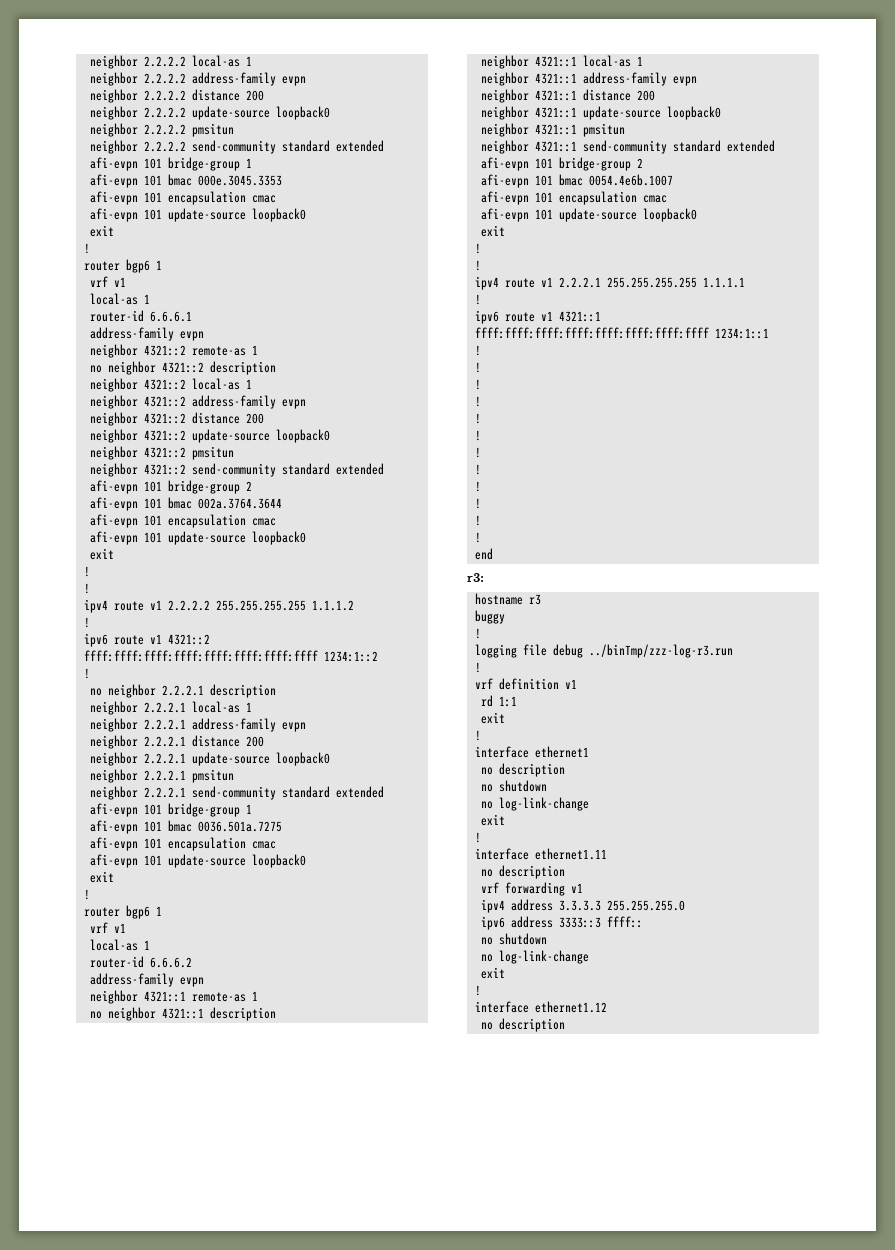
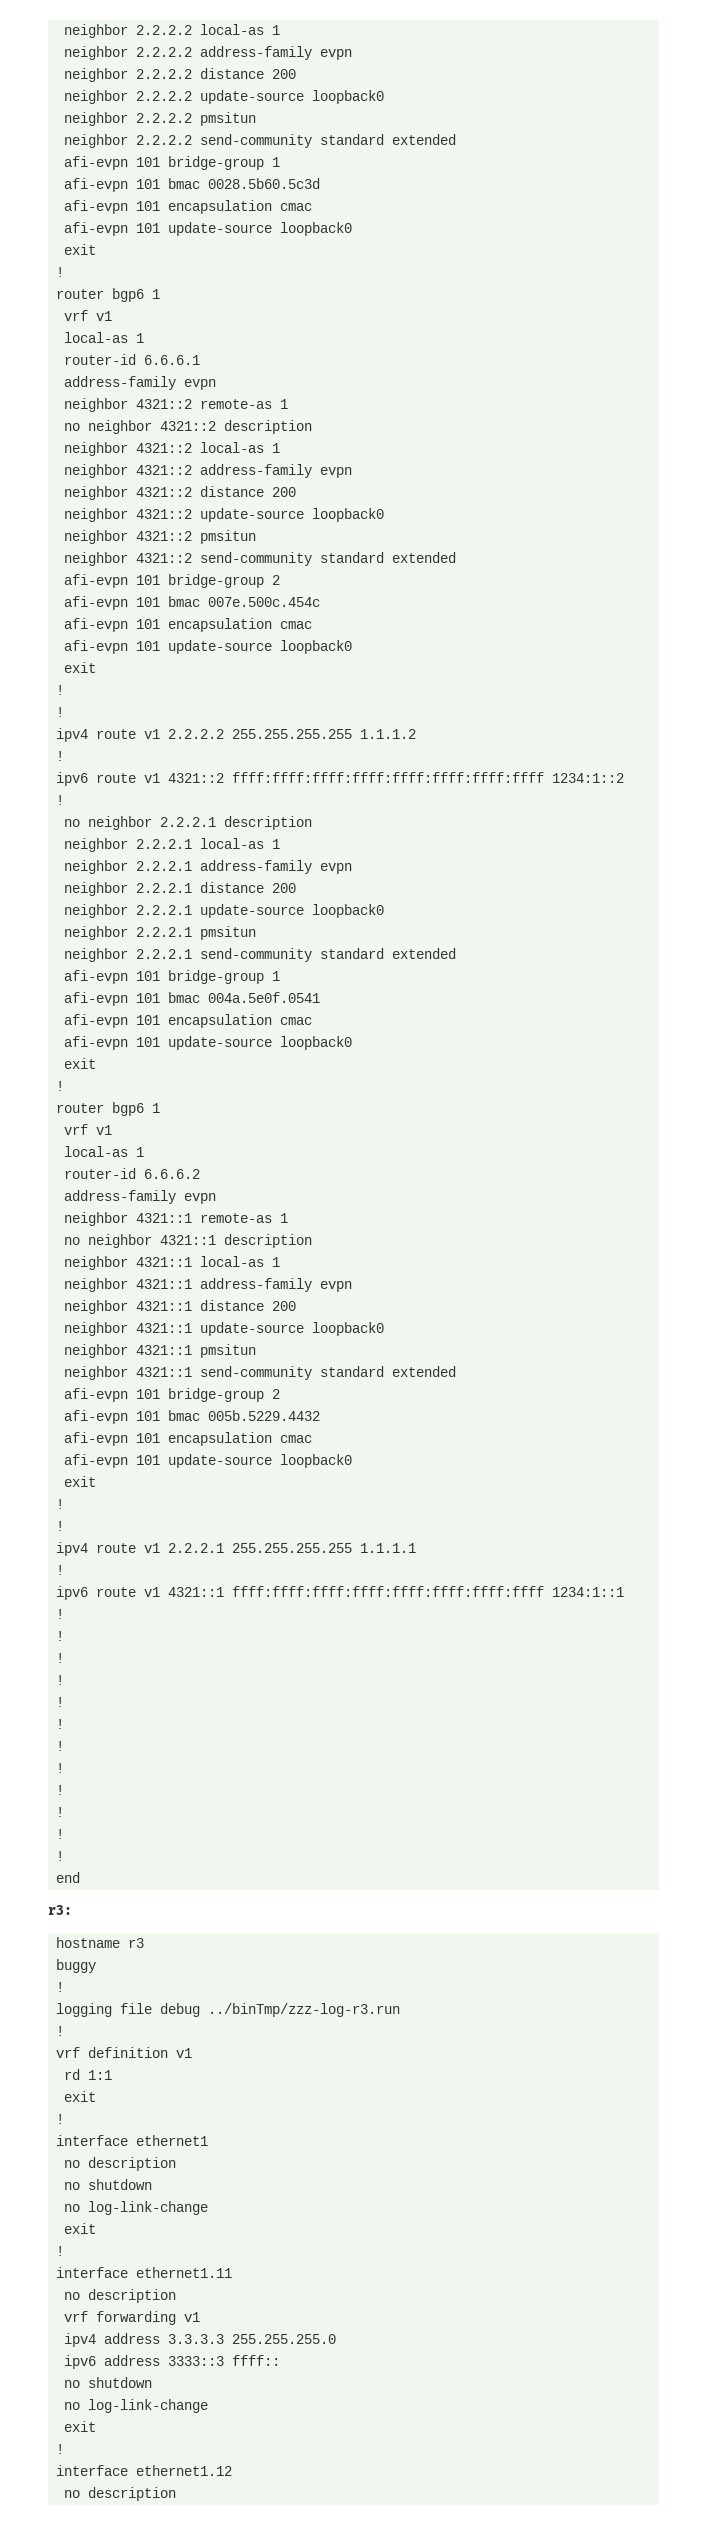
- afi-evpn 101 bmac 000e.3045.3353
+ afi-evpn 101 bmac 0028.5b60.5c3d
- afi-evpn 101 bmac 002a.3764.3644
+ afi-evpn 101 bmac 007e.500c.454c
- afi-evpn 101 bmac 0036.501a.7275
+ afi-evpn 101 bmac 004a.5e0f.0541
- afi-evpn 101 bmac 0054.4e6b.1007
+ afi-evpn 101 bmac 005b.5229.4432

